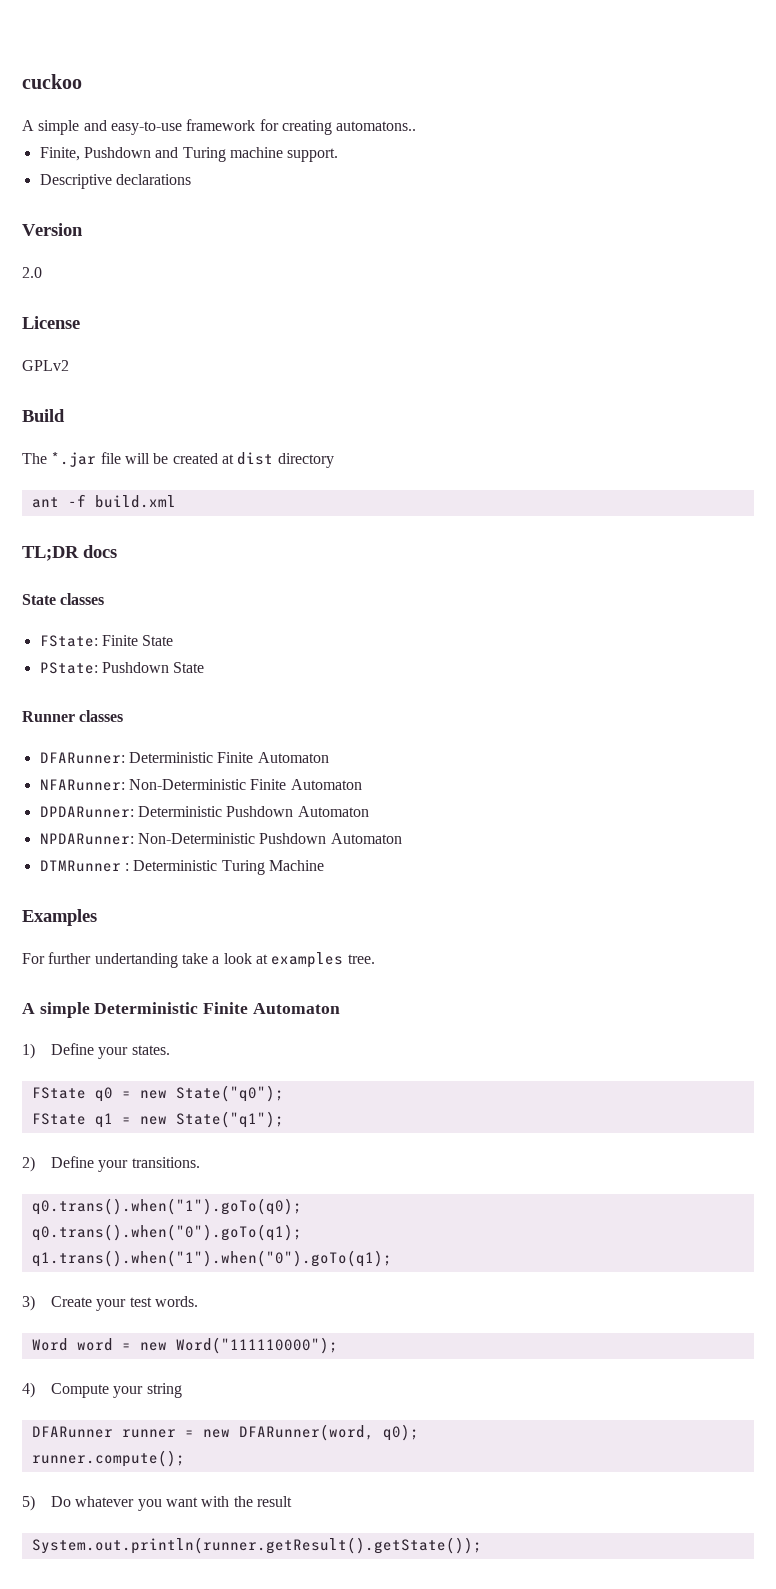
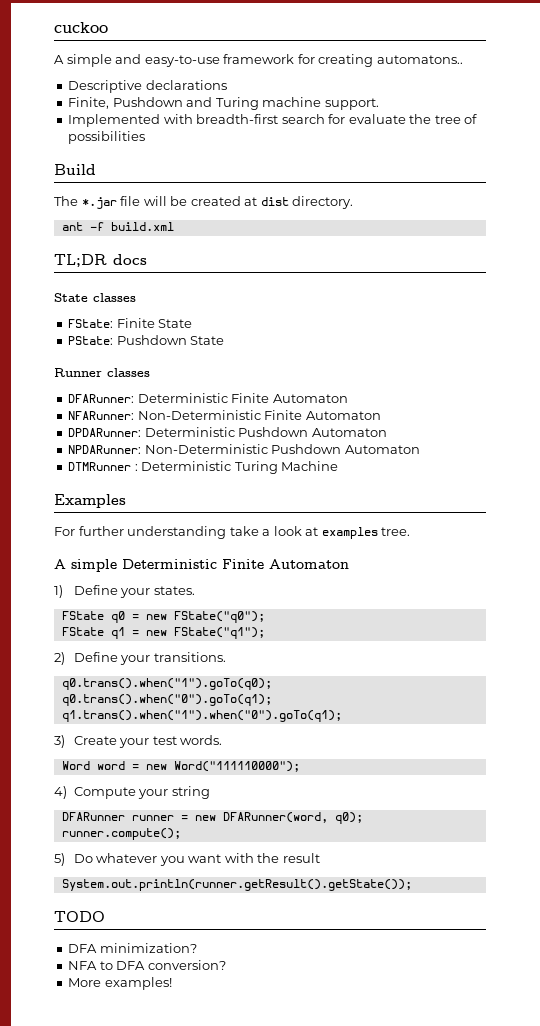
+ Descriptive declarations
- Descriptive declarations
- Version
- 2.0
- License
- GPLv2
+ Implemented with breadth-first search for evaluate the tree of possibilities
- The *.jar file will be created at dist directory
+ The *.jar file will be created at dist directory.
- For further undertanding take a look at examples tree.
+ For further understanding take a look at examples tree.
- FState q0 = new State("q0");
+ FState q0 = new FState("q0");
- FState q1 = new State("q1");
+ FState q1 = new FState("q1");
+ TODO
+ DFA minimization?
+ NFA to DFA conversion?
+ More examples!

